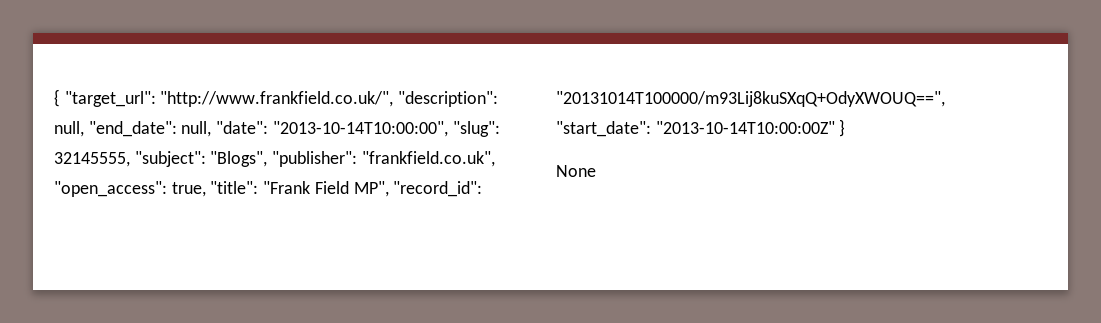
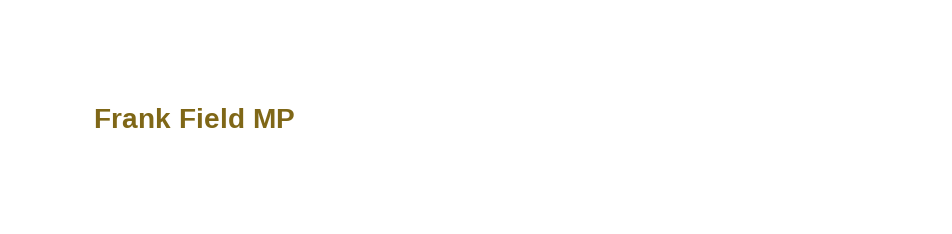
- { "target_url": "http://www.frankfield.co.uk/", "description": null, "end_date": null, "date": "2013-10-14T10:00:00", "slug": 32145555, "subject": "Blogs", "publisher": "frankfield.co.uk", "open_access": true, "title": "Frank Field MP", "record_id": "20131014T100000/m93Lij8kuSXqQ+OdyXWOUQ==", "start_date": "2013-10-14T10:00:00Z" }
- None
+ Frank Field MP

